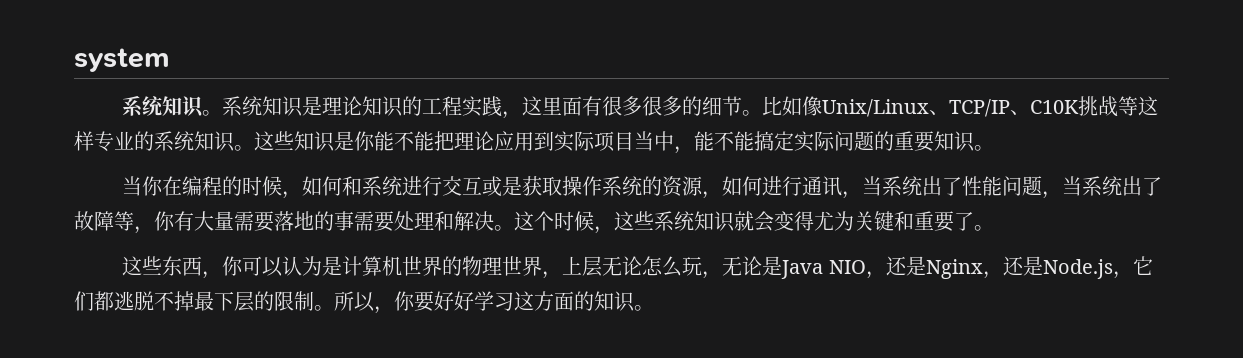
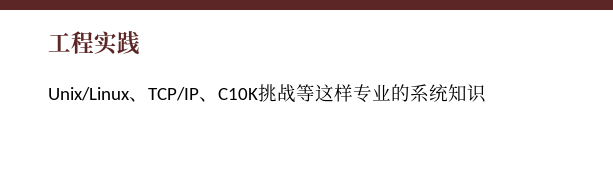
- system
- 系统知识。系统知识是理论知识的工程实践，这里面有很多很多的细节。比如像Unix/Linux、TCP/IP、C10K挑战等这样专业的系统知识。这些知识是你能不能把理论应用到实际项目当中，能不能搞定实际问题的重要知识。
- 当你在编程的时候，如何和系统进行交互或是获取操作系统的资源，如何进行通讯，当系统出了性能问题，当系统出了故障等，你有大量需要落地的事需要处理和解决。这个时候，这些系统知识就会变得尤为关键和重要了。
- 这些东西，你可以认为是计算机世界的物理世界，上层无论怎么玩，无论是Java NIO，还是Nginx，还是Node.js，它们都逃脱不掉最下层的限制。所以，你要好好学习这方面的知识。
+ 工程实践
+ Unix/Linux、TCP/IP、C10K挑战等这样专业的系统知识

